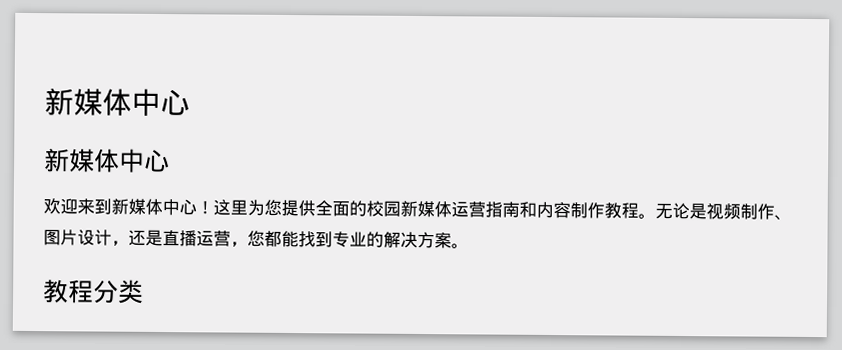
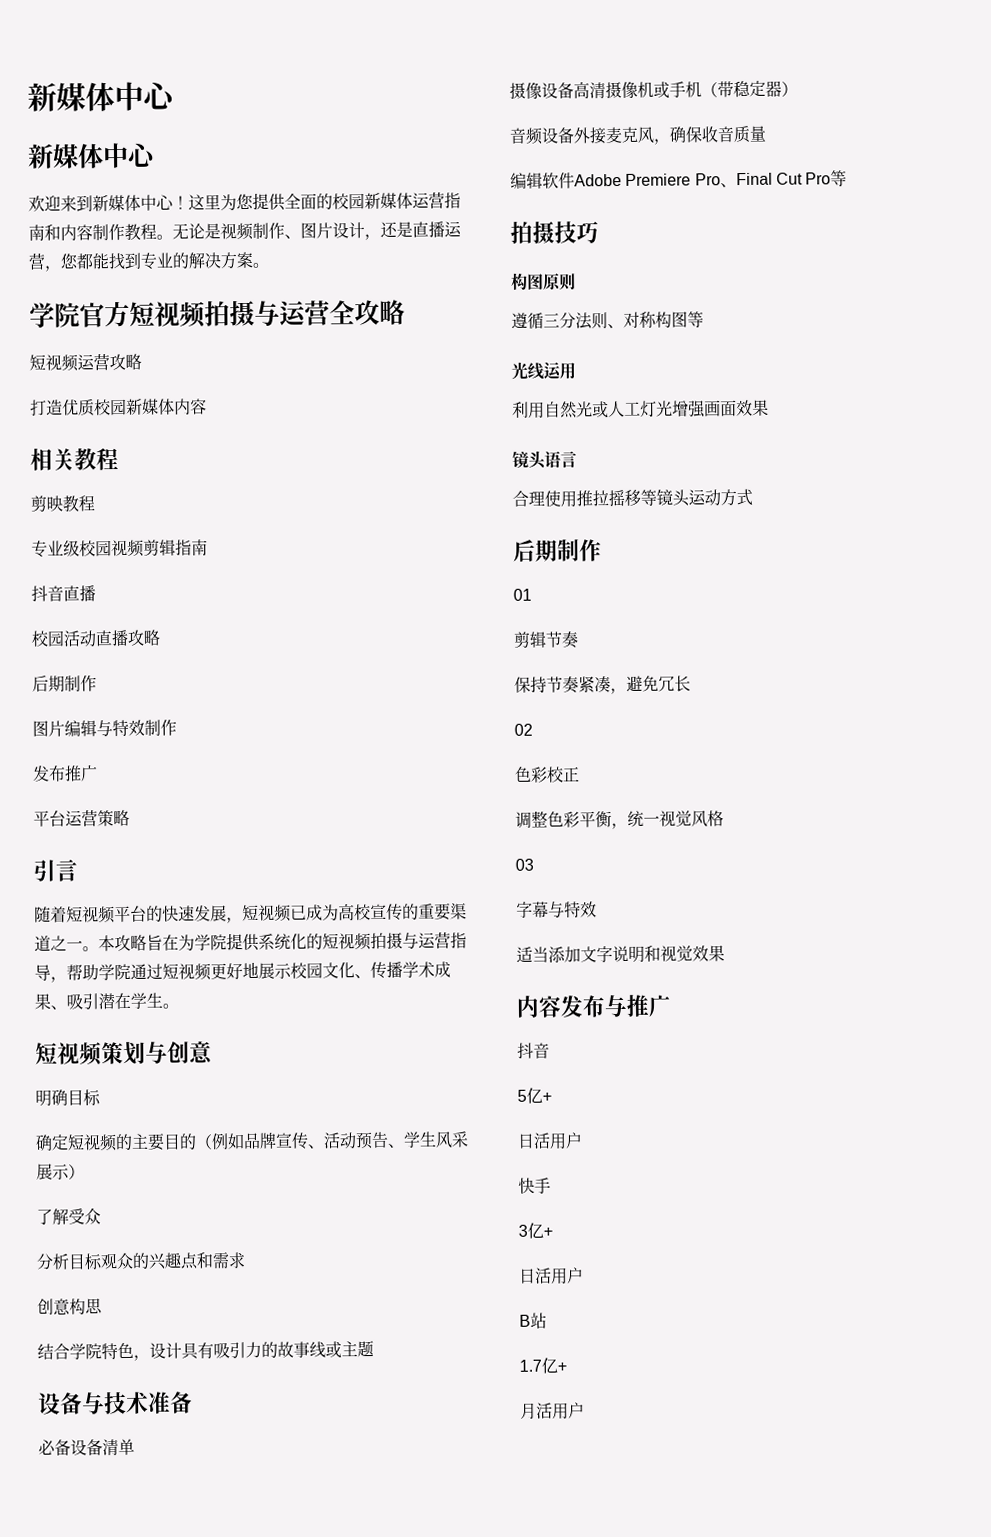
- 教程分类
+ 学院官方短视频拍摄与运营全攻略
+ 短视频运营攻略
+ 打造优质校园新媒体内容
+ 相关教程
+ 剪映教程
+ 专业级校园视频剪辑指南
+ 抖音直播
+ 校园活动直播攻略
+ 后期制作
+ 图片编辑与特效制作
+ 发布推广
+ 平台运营策略
+ 引言
+ 随着短视频平台的快速发展，短视频已成为高校宣传的重要渠道之一。本攻略旨在为学院提供系统化的短视频拍摄与运营指导，帮助学院通过短视频更好地展示校园文化、传播学术成果、吸引潜在学生。
+ 短视频策划与创意
+ 明确目标
+ 确定短视频的主要目的（例如品牌宣传、活动预告、学生风采展示）
+ 了解受众
+ 分析目标观众的兴趣点和需求
+ 创意构思
+ 结合学院特色，设计具有吸引力的故事线或主题
+ 设备与技术准备
+ 必备设备清单
+ 摄像设备高清摄像机或手机（带稳定器）
+ 音频设备外接麦克风，确保收音质量
+ 编辑软件Adobe Premiere Pro、Final Cut Pro等
+ 拍摄技巧
+ 构图原则
+ 遵循三分法则、对称构图等
+ 光线运用
+ 利用自然光或人工灯光增强画面效果
+ 镜头语言
+ 合理使用推拉摇移等镜头运动方式
+ 后期制作
+ 01
+ 剪辑节奏
+ 保持节奏紧凑，避免冗长
+ 02
+ 色彩校正
+ 调整色彩平衡，统一视觉风格
+ 03
+ 字幕与特效
+ 适当添加文字说明和视觉效果
+ 内容发布与推广
+ 抖音
+ 5亿+
+ 日活用户
+ 快手
+ 3亿+
+ 日活用户
+ B站
+ 1.7亿+
+ 月活用户

